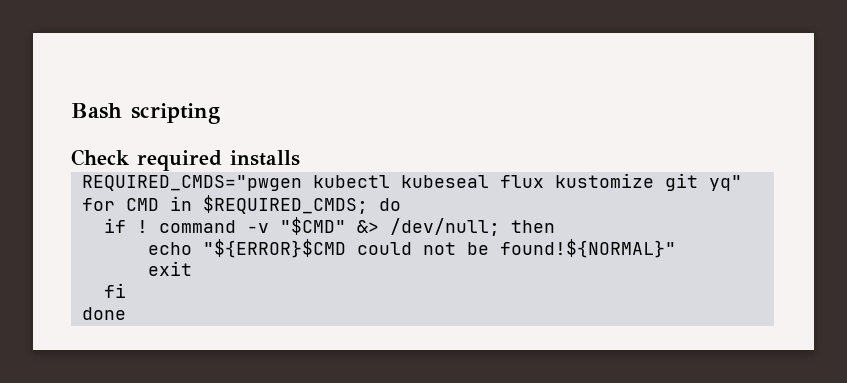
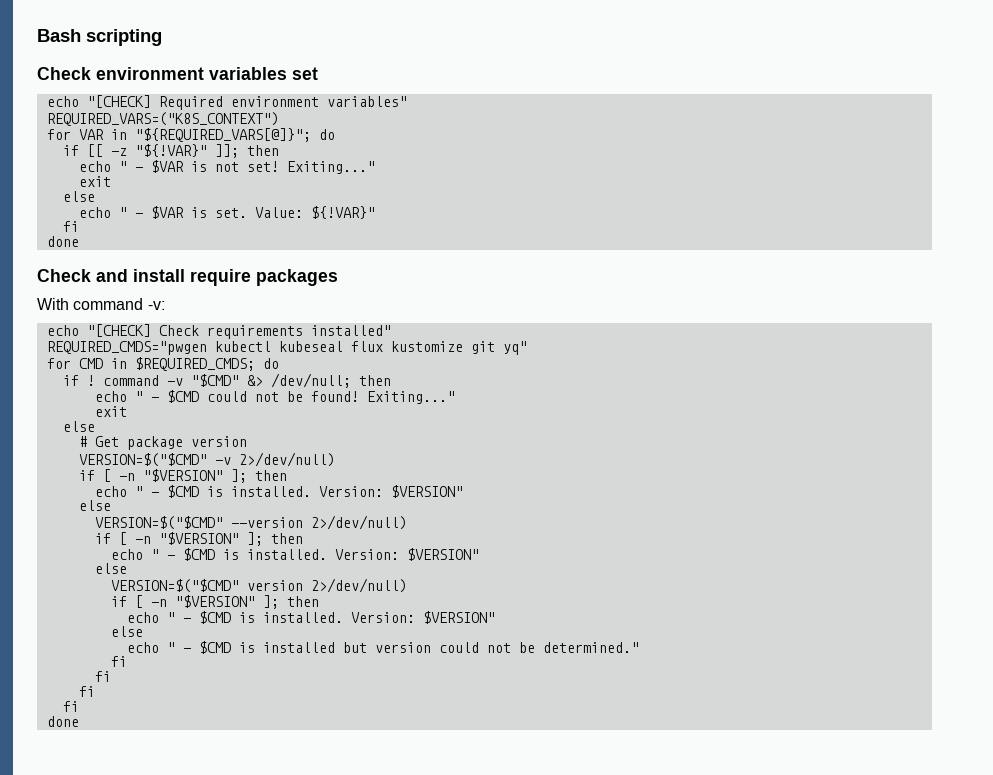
- Check required installs
+ Check environment variables set
+ echo "[CHECK] Required environment variables"
+ REQUIRED_VARS=("K8S_CONTEXT")
+ for VAR in "${REQUIRED_VARS[@]}"; do
+ if [[ -z "${!VAR}" ]]; then
+ echo " - $VAR is not set! Exiting..."
+ exit
+ else
+ echo " - $VAR is set. Value: ${!VAR}"
+ fi
+ done
+ Check and install require packages
+ With command -v:
+ echo "[CHECK] Check requirements installed"
- echo "${ERROR}$CMD could not be found!${NORMAL}"
+ echo " - $CMD could not be found! Exiting..."
  exit
+ else
+ # Get package version
+ VERSION=$("$CMD" -v 2>/dev/null)
+ if [ -n "$VERSION" ]; then
+ echo " - $CMD is installed. Version: $VERSION"
+ else
+ VERSION=$("$CMD" --version 2>/dev/null)
+ if [ -n "$VERSION" ]; then
+ echo " - $CMD is installed. Version: $VERSION"
+ else
+ VERSION=$("$CMD" version 2>/dev/null)
+ if [ -n "$VERSION" ]; then
+ echo " - $CMD is installed. Version: $VERSION"
+ else
+ echo " - $CMD is installed but version could not be determined."
+ fi
+ fi
+ fi

